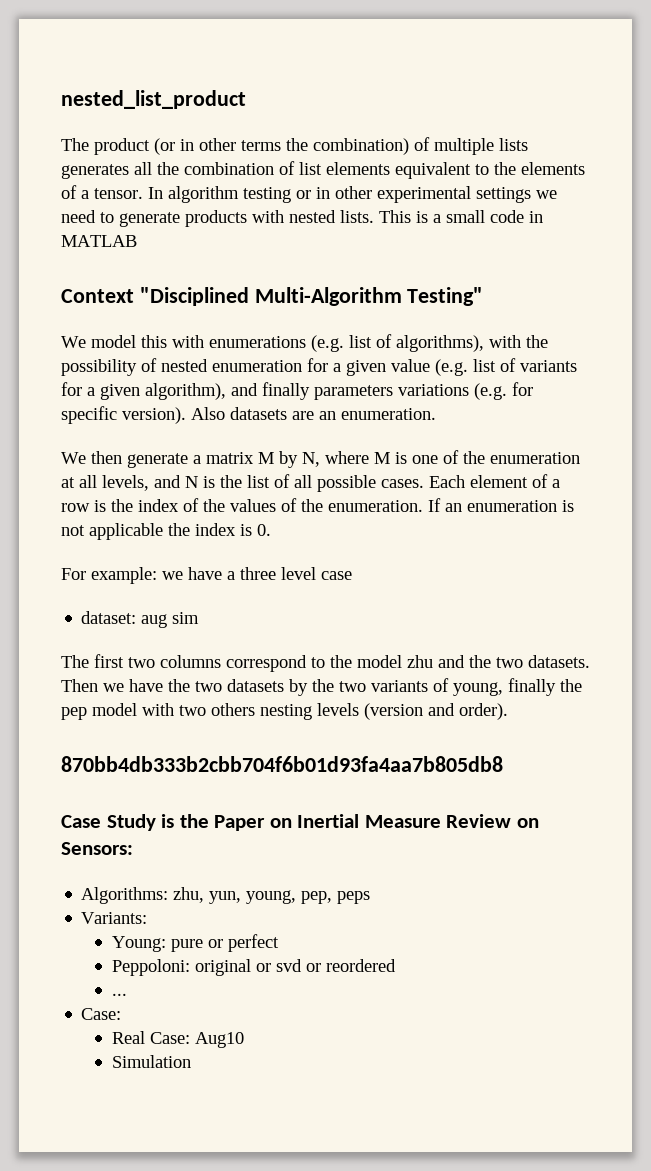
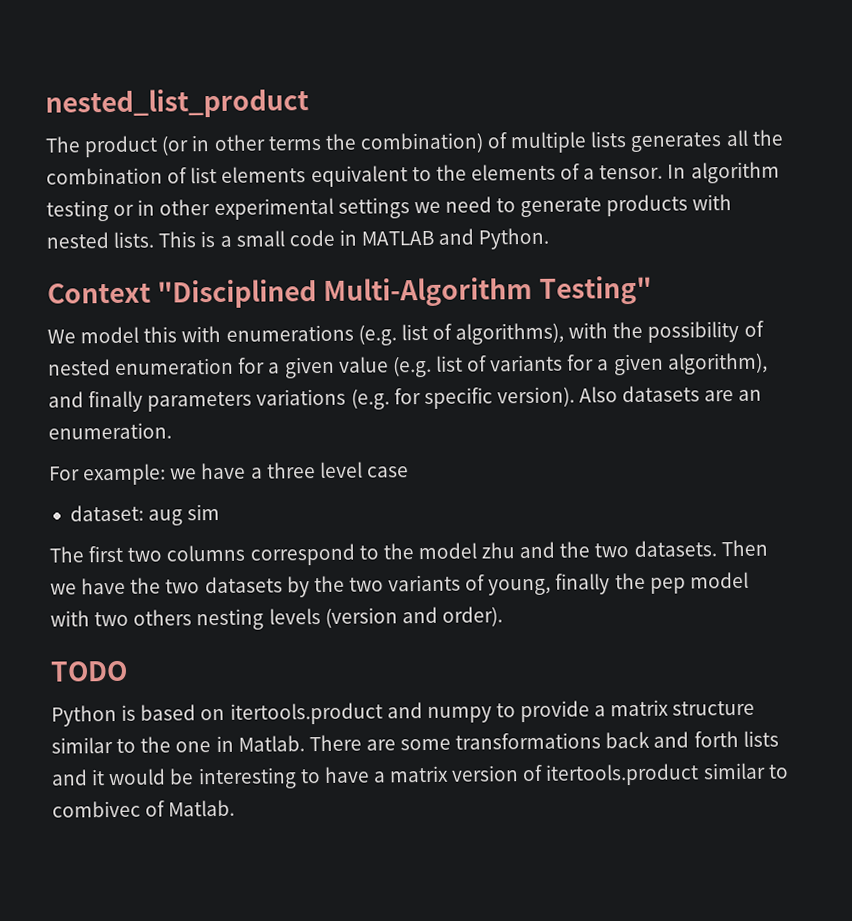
- This is a small code in MATLAB
+ This is a small code in MATLAB and Python.
- We then generate a matrix M by N, where M is one of the enumeration at all levels, and N is the list of all possible cases. Each element of a row is the index of the values of the enumeration. If an enumeration is not applicable the index is 0.
- 870bb4db333b2cbb704f6b01d93fa4aa7b805db8
- Case Study is the Paper on Inertial Measure Review on Sensors:
- Algorithms: zhu, yun, young, pep, peps
- Variants:
- Young: pure or perfect
- Peppoloni: original or svd or reordered
- ...
- Case:
- Real Case: Aug10
- Simulation
+ TODO
+ Python is based on itertools.product and numpy to provide a matrix structure similar to the one in Matlab. There are some transformations back and forth lists and it would be interesting to have a matrix version of itertools.product similar to combivec of Matlab.

